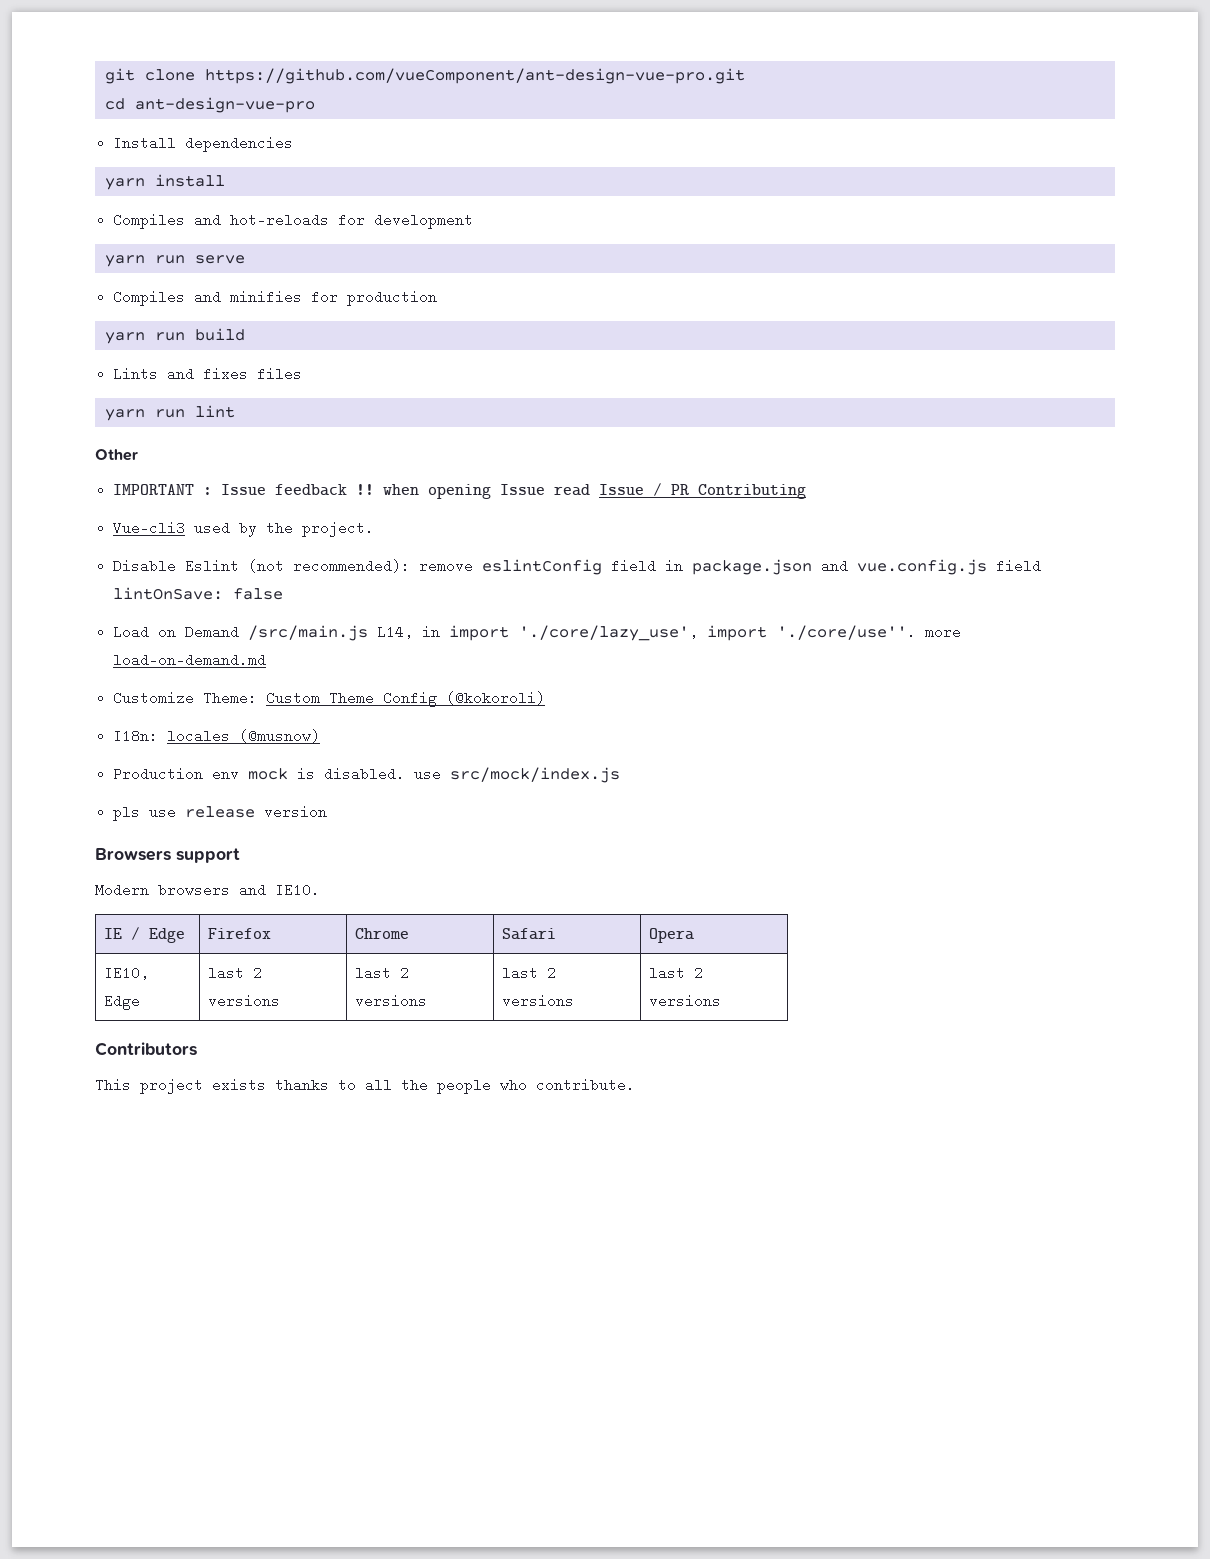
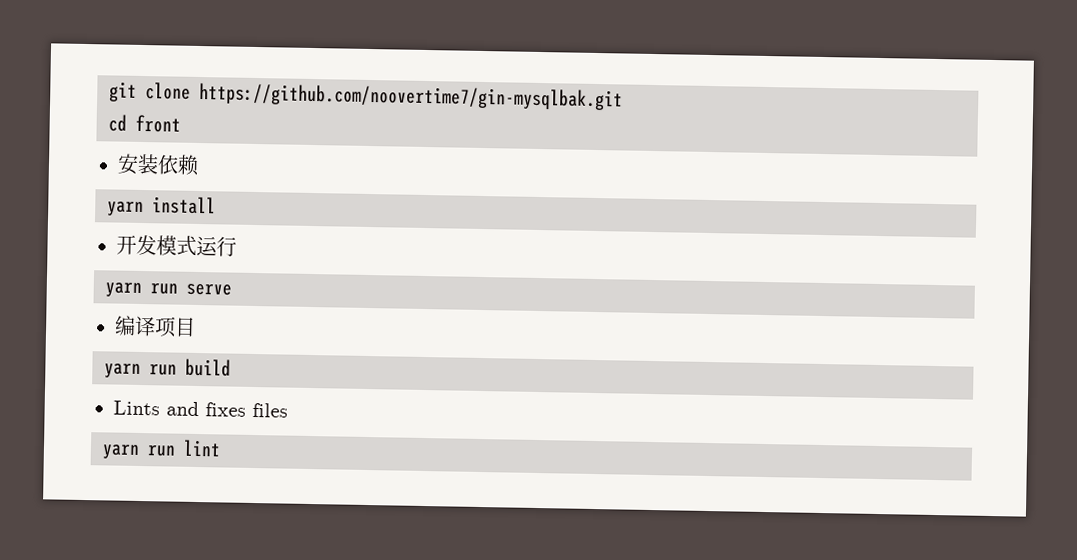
- git clone https://github.com/vueComponent/ant-design-vue-pro.git
+ git clone https://github.com/noovertime7/gin-mysqlbak.git
- cd ant-design-vue-pro
- Install dependencies
+ cd front
+ 安装依赖
- Compiles and hot-reloads for development
+ 开发模式运行
  yarn run serve
- Compiles and minifies for production
+ 编译项目
- Other
- IMPORTANT : Issue feedback !! when opening Issue read Issue / PR Contributing
- Vue-cli3 used by the project.
- Disable Eslint (not recommended): remove eslintConfig field in package.json and vue.config.js field lintOnSave: false
- Load on Demand /src/main.js L14, in import './core/lazy_use', import './core/use''. more load-on-demand.md
- Customize Theme: Custom Theme Config (@kokoroli)
- I18n: locales (@musnow)
- Production env mock is disabled. use src/mock/index.js
- pls use release version
- Browsers support
- Modern browsers and IE10.
- IE / Edge | Firefox | Chrome | Safari | Opera
- IE10, Edge | last 2 versions | last 2 versions | last 2 versions | last 2 versions
- Contributors
- This project exists thanks to all the people who contribute.

